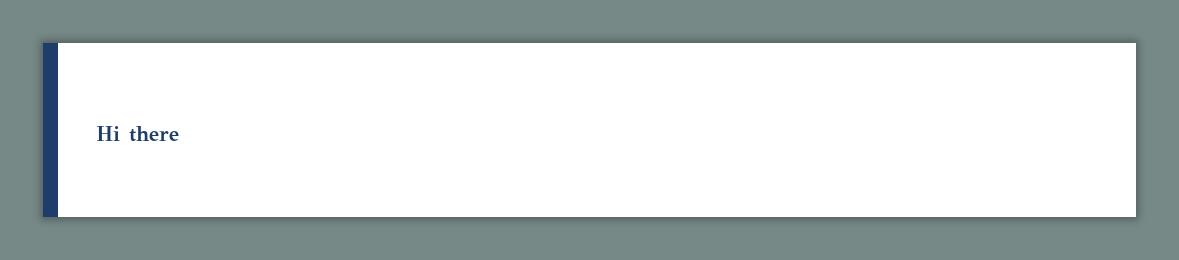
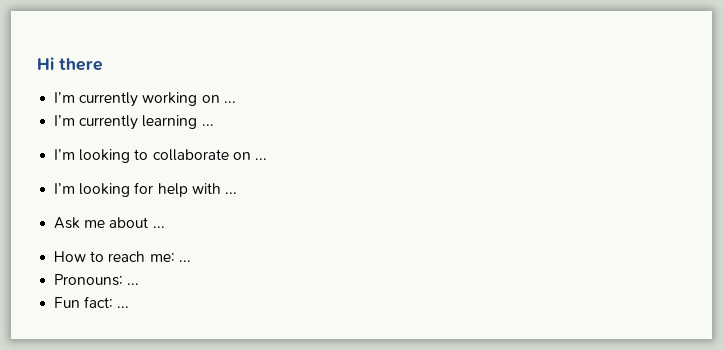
+ I’m currently working on ...
+ I’m currently learning ...
+ I’m looking to collaborate on ...
+ I’m looking for help with ...
+ Ask me about ...
+ How to reach me: ...
+ Pronouns: ...
+ Fun fact: ...

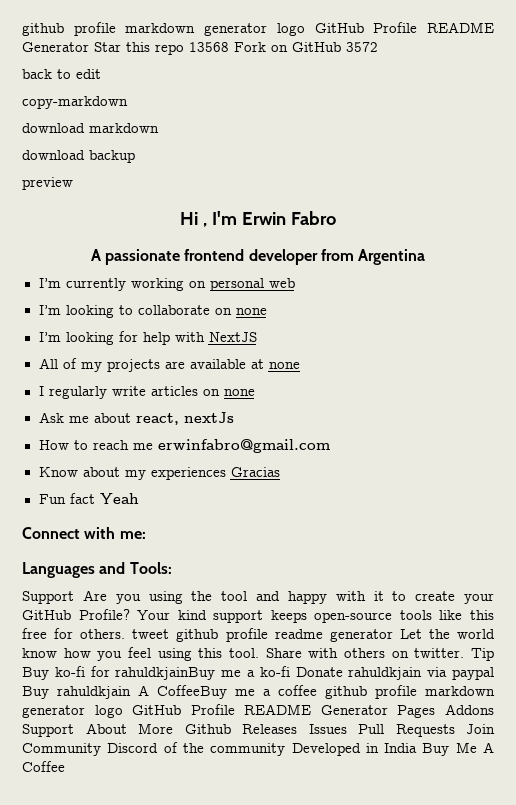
- Hi there
+ github profile markdown generator logo GitHub Profile README Generator Star this repo 13568 Fork on GitHub 3572
+ back to edit
+ copy-markdown
+ download markdown
+ download backup
+ preview
+ Hi , I'm Erwin Fabro
+ A passionate frontend developer from Argentina
- I’m currently working on ...
- I’m currently learning ...
+ I’m currently working on personal web
- I’m looking to collaborate on ...
+ I’m looking to collaborate on none
- I’m looking for help with ...
+ I’m looking for help with NextJS
+ All of my projects are available at none
+ I regularly write articles on none
- Ask me about ...
+ Ask me about react, nextJs
- How to reach me: ...
- Pronouns: ...
- Fun fact: ...
+ How to reach me erwinfabro@gmail.com
+ Know about my experiences Gracias
+ Fun fact Yeah
+ Connect with me:
+ Languages and Tools:
+ Support Are you using the tool and happy with it to create your GitHub Profile? Your kind support keeps open-source tools like this free for others. tweet github profile readme generator Let the world know how you feel using this tool. Share with others on twitter. Tip Buy ko-fi for rahuldkjainBuy me a ko-fi Donate rahuldkjain via paypal Buy rahuldkjain A CoffeeBuy me a coffee github profile markdown generator logo GitHub Profile README Generator Pages Addons Support About More Github Releases Issues Pull Requests Join Community Discord of the community Developed in India Buy Me A Coffee

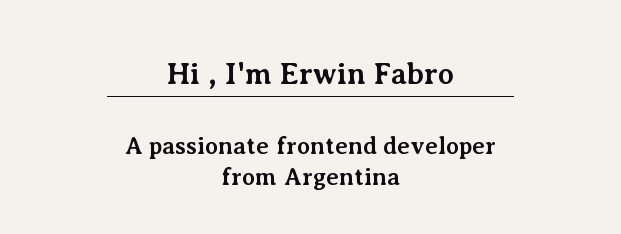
- github profile markdown generator logo GitHub Profile README Generator Star this repo 13568 Fork on GitHub 3572
- back to edit
- copy-markdown
- download markdown
- download backup
- preview
- I’m currently working on personal web
- I’m looking to collaborate on none
- I’m looking for help with NextJS
- All of my projects are available at none
- I regularly write articles on none
- Ask me about react, nextJs
- How to reach me erwinfabro@gmail.com
- Know about my experiences Gracias
- Fun fact Yeah
- Connect with me:
- Languages and Tools:
- Support Are you using the tool and happy with it to create your GitHub Profile? Your kind support keeps open-source tools like this free for others. tweet github profile readme generator Let the world know how you feel using this tool. Share with others on twitter. Tip Buy ko-fi for rahuldkjainBuy me a ko-fi Donate rahuldkjain via paypal Buy rahuldkjain A CoffeeBuy me a coffee github profile markdown generator logo GitHub Profile README Generator Pages Addons Support About More Github Releases Issues Pull Requests Join Community Discord of the community Developed in India Buy Me A Coffee

